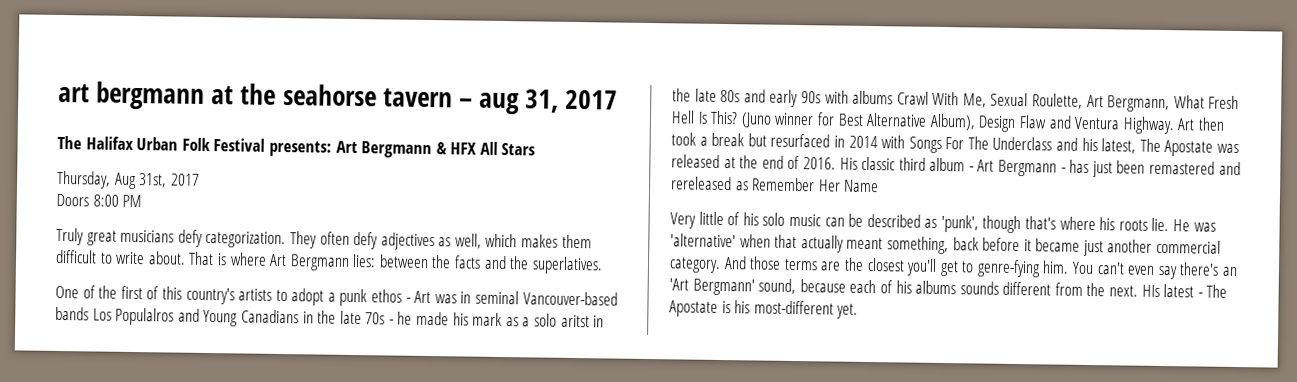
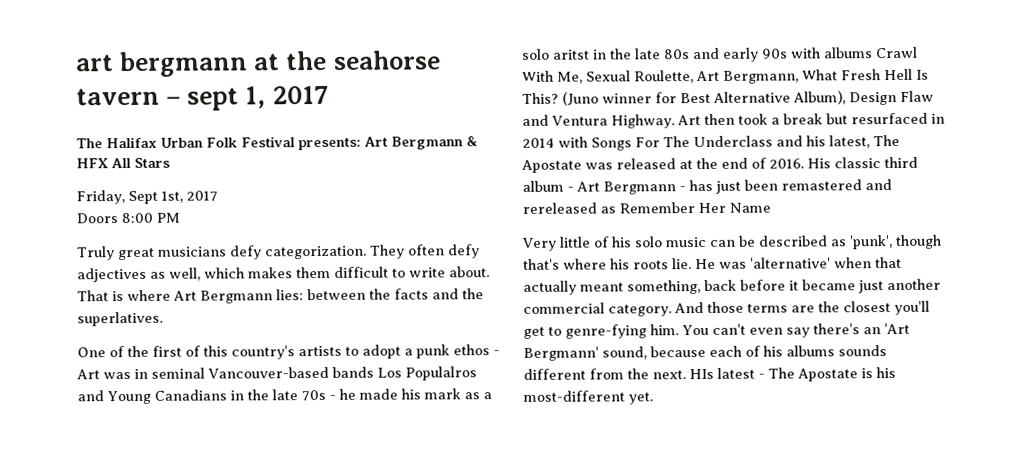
- art bergmann at the seahorse tavern – aug 31, 2017
+ art bergmann at the seahorse tavern – sept 1, 2017
- Thursday, Aug 31st, 2017
+ Friday, Sept 1st, 2017

